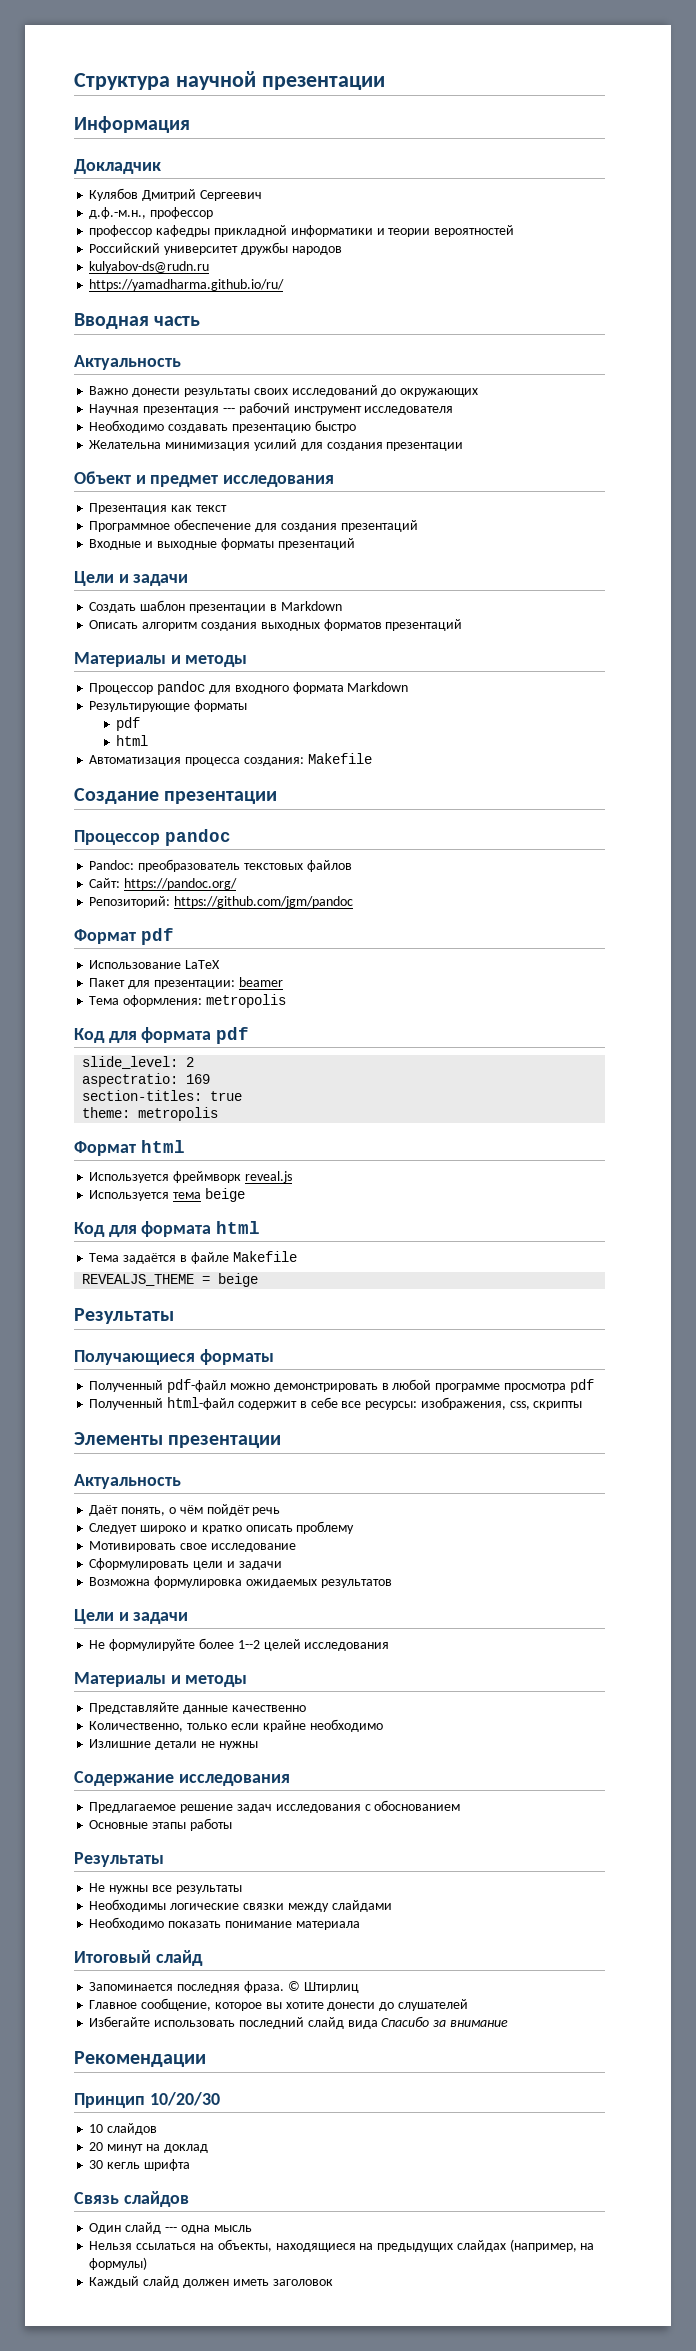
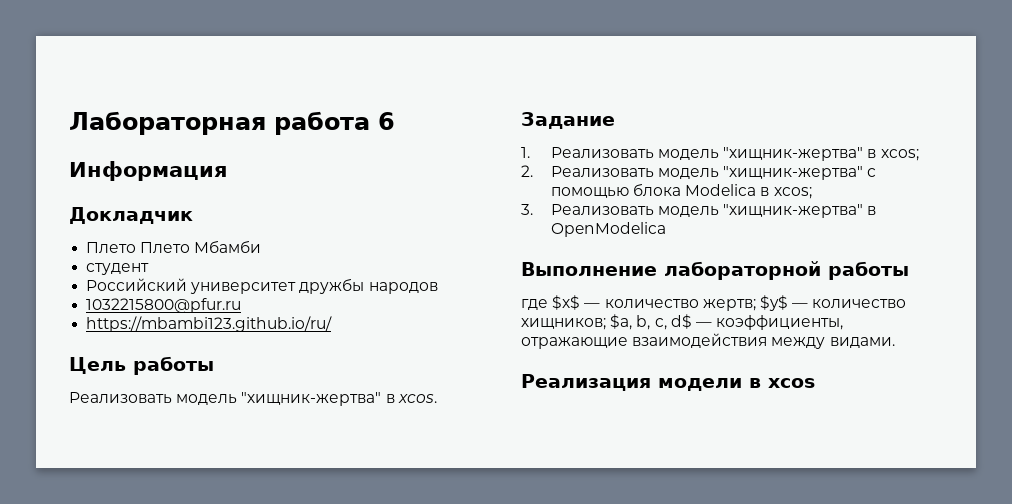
- Структура научной презентации
+ Лабораторная работа 6
- Кулябов Дмитрий Сергеевич
- д.ф.-м.н., профессор
- профессор кафедры прикладной информатики и теории вероятностей
+ Плето Плето Мбамби
+ студент
  Российский университет дружбы народов
- kulyabov-ds@rudn.ru
- https://yamadharma.github.io/ru/
- Вводная часть
- Актуальность
- Важно донести результаты своих исследований до окружающих
- Научная презентация --- рабочий инструмент исследователя
- Необходимо создавать презентацию быстро
- Желательна минимизация усилий для создания презентации
- Объект и предмет исследования
- Презентация как текст
- Программное обеспечение для создания презентаций
- Входные и выходные форматы презентаций
- Цели и задачи
- Создать шаблон презентации в Markdown
- Описать алгоритм создания выходных форматов презентаций
- Материалы и методы
- Процессор pandoc для входного формата Markdown
- Результирующие форматы
- pdf
- html
- Автоматизация процесса создания: Makefile
- Создание презентации
- Процессор pandoc
- Pandoc: преобразователь текстовых файлов
- Сайт: https://pandoc.org/
- Репозиторий: https://github.com/jgm/pandoc
- Формат pdf
- Использование LaTeX
- Пакет для презентации: beamer
- Тема оформления: metropolis
- Код для формата pdf
- slide_level: 2
- aspectratio: 169
- section-titles: true
- theme: metropolis
- Формат html
- Используется фреймворк reveal.js
- Используется тема beige
- Код для формата html
- Тема задаётся в файле Makefile
- REVEALJS_THEME = beige
- Результаты
- Получающиеся форматы
- Полученный pdf-файл можно демонстрировать в любой программе просмотра pdf
- Полученный html-файл содержит в себе все ресурсы: изображения, css, скрипты
- Элементы презентации
- Актуальность
- Даёт понять, о чём пойдёт речь
- Следует широко и кратко описать проблему
- Мотивировать свое исследование
- Сформулировать цели и задачи
- Возможна формулировка ожидаемых результатов
- Цели и задачи
- Не формулируйте более 1--2 целей исследования
- Материалы и методы
- Представляйте данные качественно
- Количественно, только если крайне необходимо
- Излишние детали не нужны
- Содержание исследования
- Предлагаемое решение задач исследования с обоснованием
- Основные этапы работы
- Результаты
- Не нужны все результаты
- Необходимы логические связки между слайдами
- Необходимо показать понимание материала
- Итоговый слайд
- Запоминается последняя фраза. © Штирлиц
- Главное сообщение, которое вы хотите донести до слушателей
- Избегайте использовать последний слайд вида Спасибо за внимание
- Рекомендации
- Принцип 10/20/30
- 10 слайдов
- 20 минут на доклад
- 30 кегль шрифта
- Связь слайдов
- Один слайд --- одна мысль
- Нельзя ссылаться на объекты, находящиеся на предыдущих слайдах (например, на формулы)
- Каждый слайд должен иметь заголовок
+ 1032215800@pfur.ru
+ https://mbambi123.github.io/ru/
+ Цель работы
+ Реализовать модель "хищник-жертва" в xcos.
+ Задание
+ 1. Реализовать модель "хищник-жертва" в xcos;
+ 2. Реализовать модель "хищник-жертва" с помощью блока Modelica в xcos;
+ 3. Реализовать модель "хищник-жертва" в OpenModelica
+ Выполнение лабораторной работы
+ где $x$ — количество жертв; $y$ — количество хищников; $a, b, c, d$ — коэффициенты, отражающие взаимодействия между видами.
+ Реализация модели в xcos

